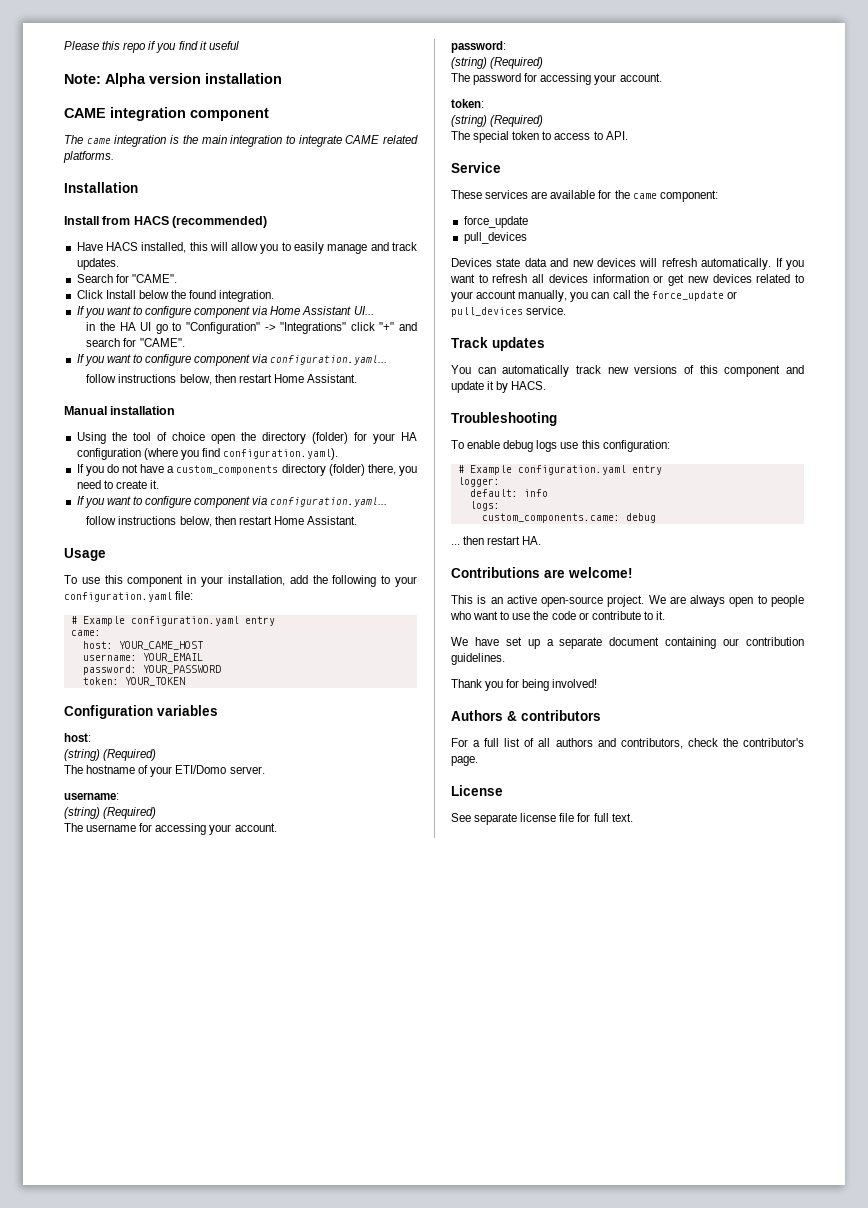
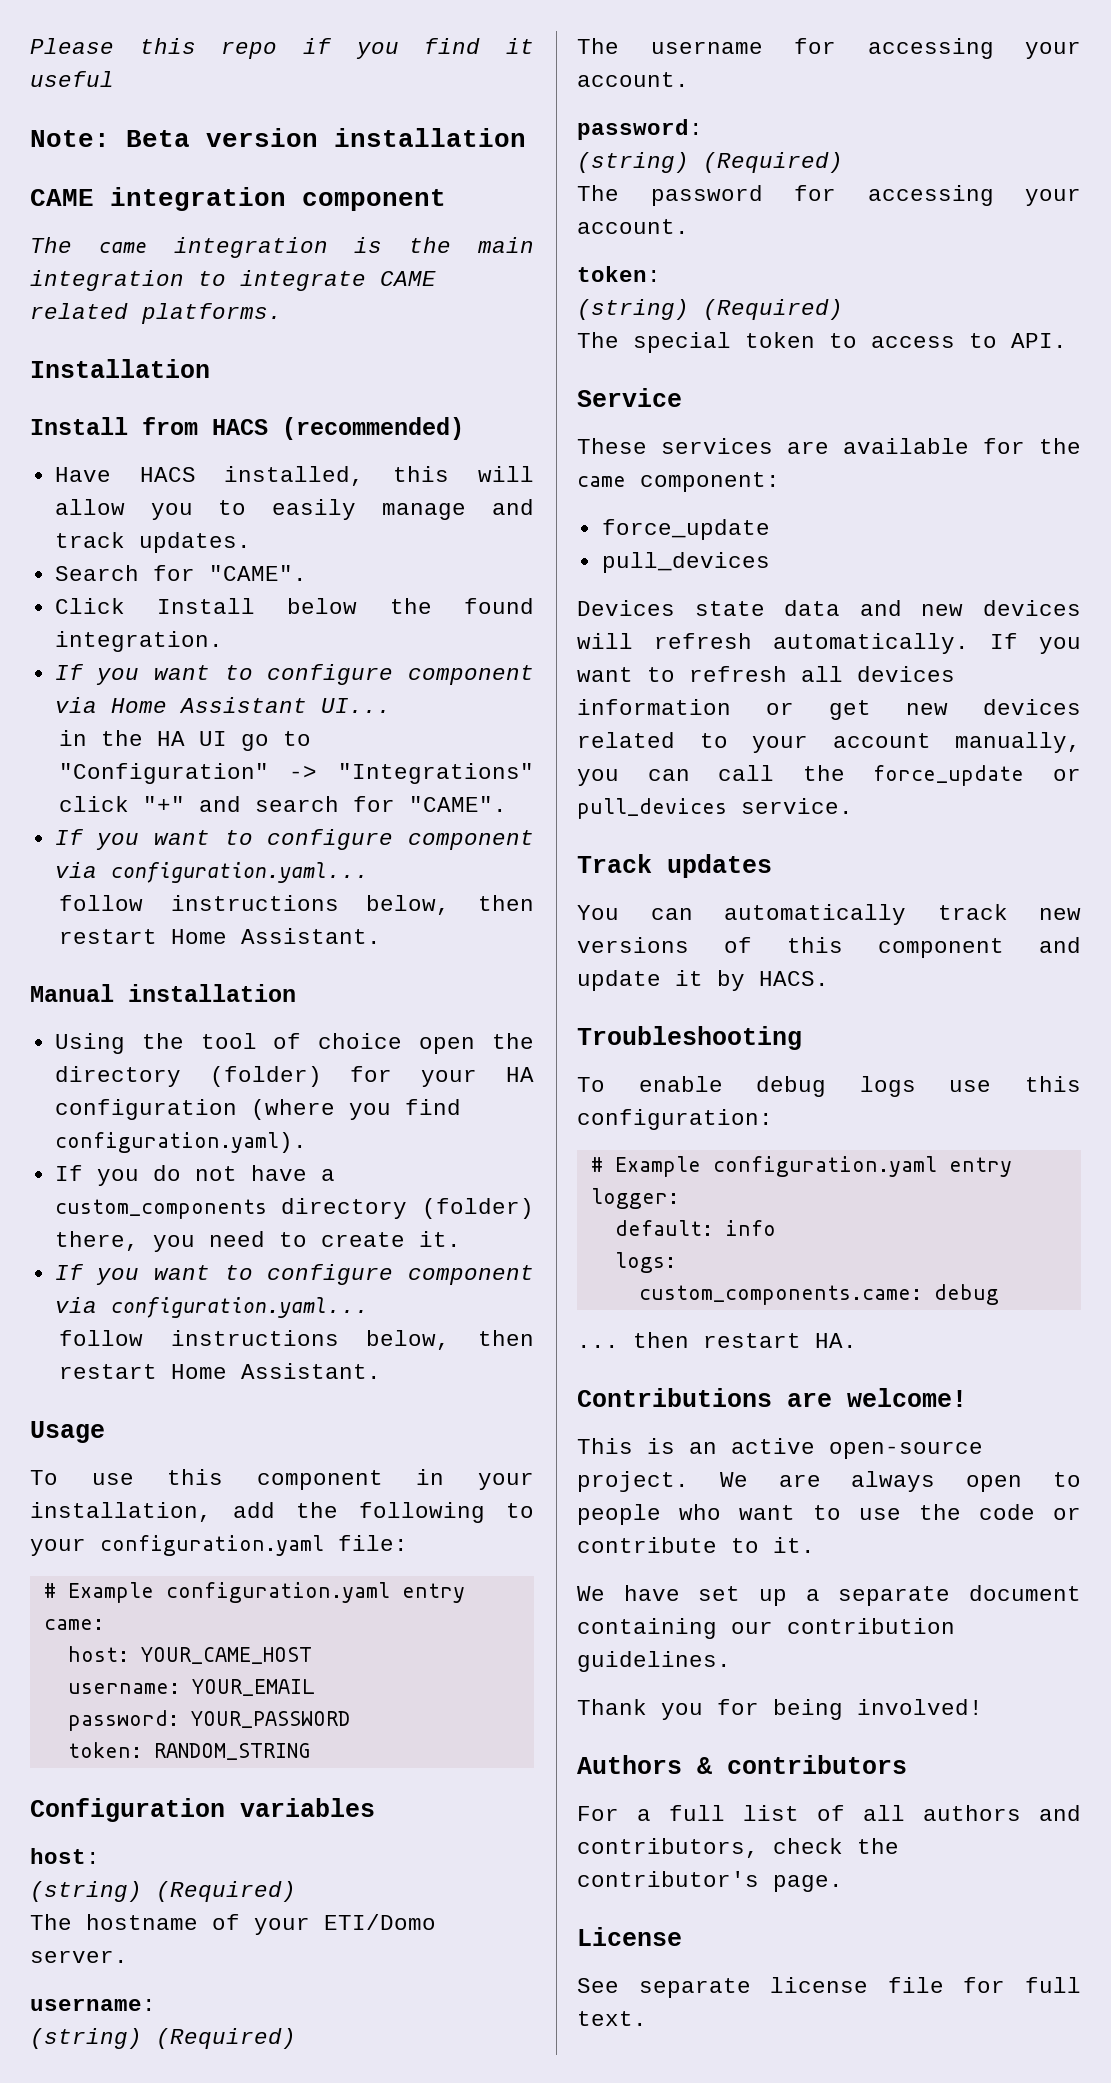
- Note: Alpha version installation
+ Note: Beta version installation
- token: YOUR_TOKEN
+ token: RANDOM_STRING

